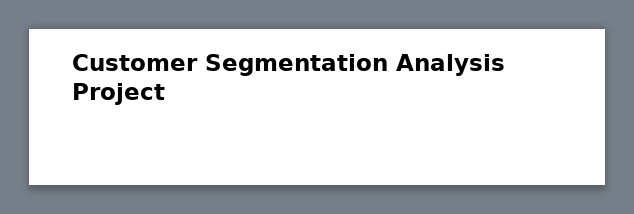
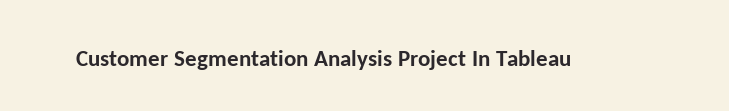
- Customer Segmentation Analysis Project
+ Customer Segmentation Analysis Project In Tableau

